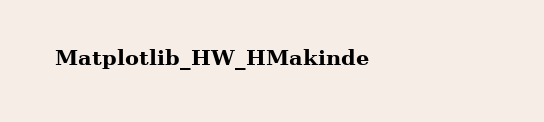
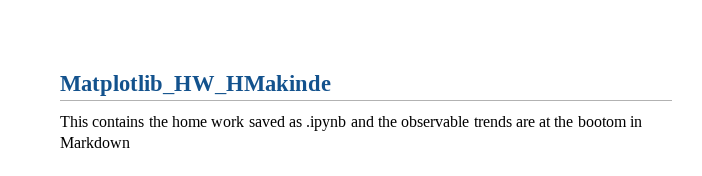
+ This contains the home work saved as .ipynb and the observable trends are at the bootom in Markdown

